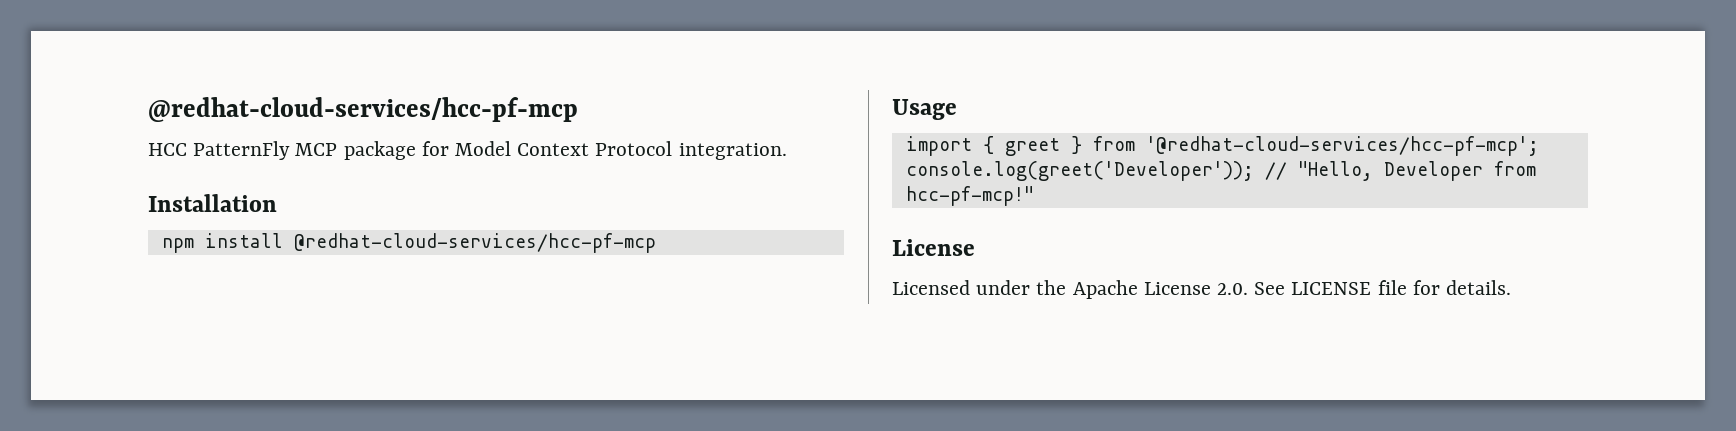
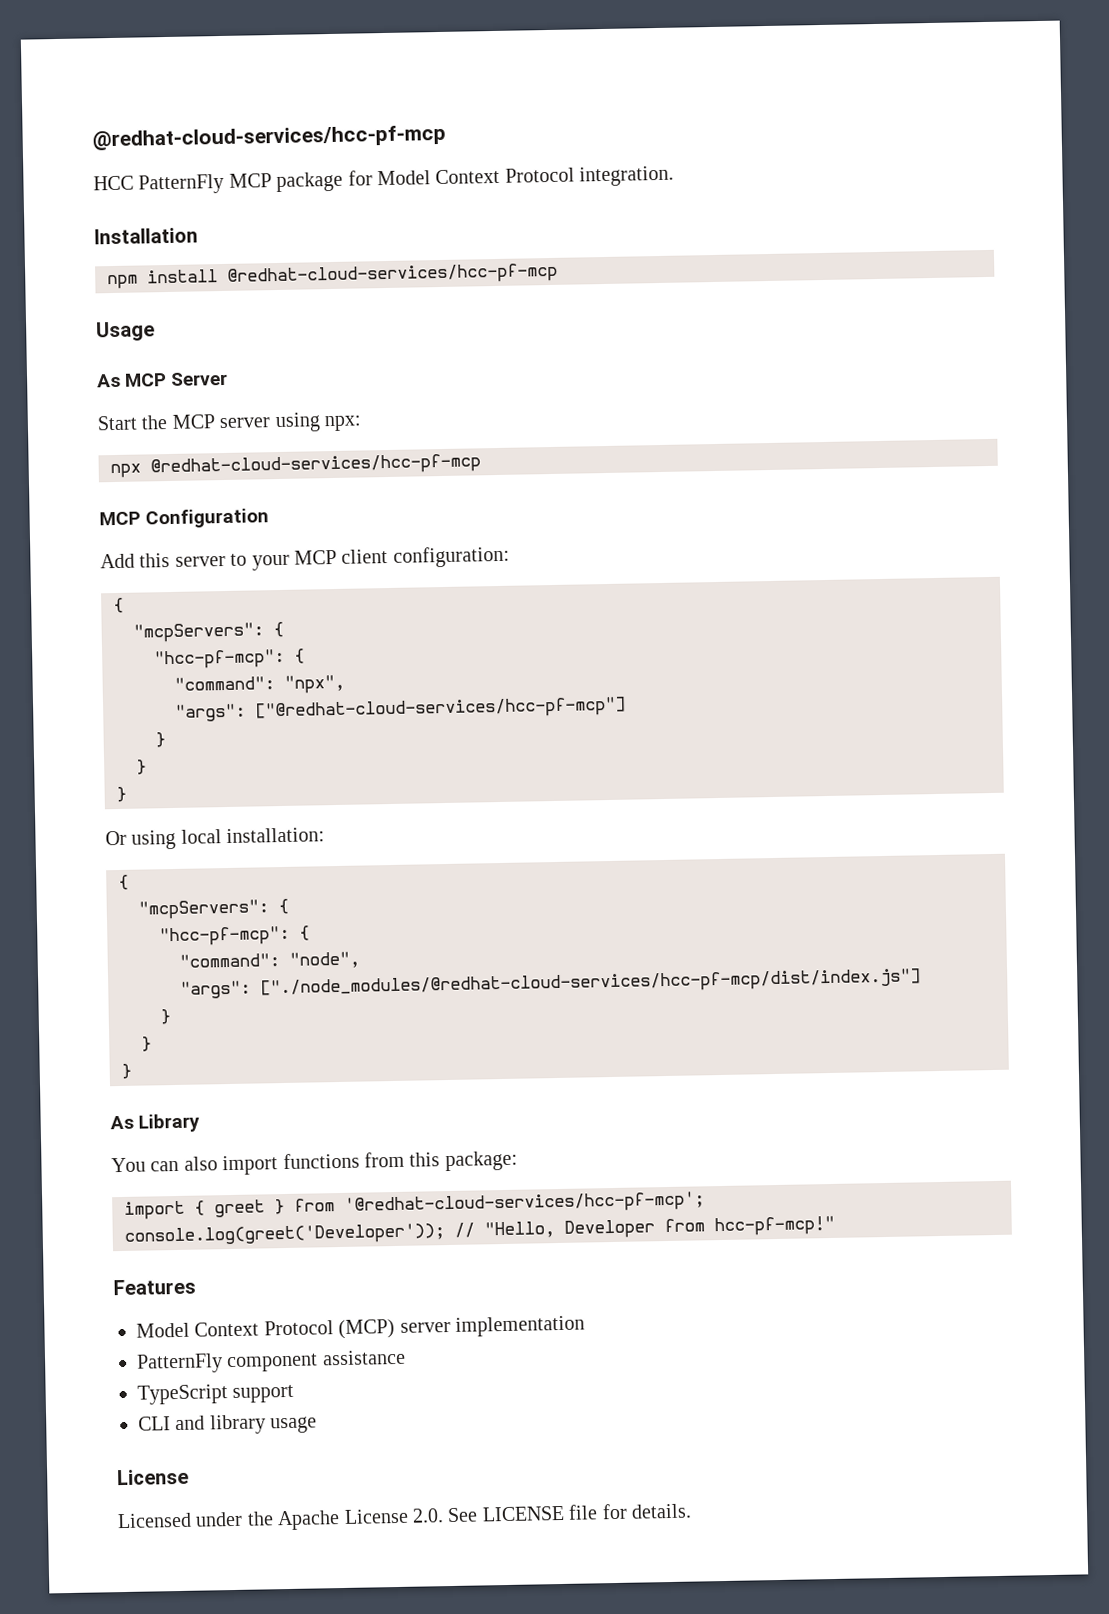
+ As MCP Server
+ Start the MCP server using npx:
+ npx @redhat-cloud-services/hcc-pf-mcp
+ MCP Configuration
+ Add this server to your MCP client configuration:
+ {
+ "mcpServers": {
+ "hcc-pf-mcp": {
+ "command": "npx",
+ "args": ["@redhat-cloud-services/hcc-pf-mcp"]
+ }
+ }
+ }
+ Or using local installation:
+ {
+ "mcpServers": {
+ "hcc-pf-mcp": {
+ "command": "node",
+ "args": ["./node_modules/@redhat-cloud-services/hcc-pf-mcp/dist/index.js"]
+ }
+ }
+ }
+ As Library
+ You can also import functions from this package:
+ Features
+ Model Context Protocol (MCP) server implementation
+ PatternFly component assistance
+ TypeScript support
+ CLI and library usage

